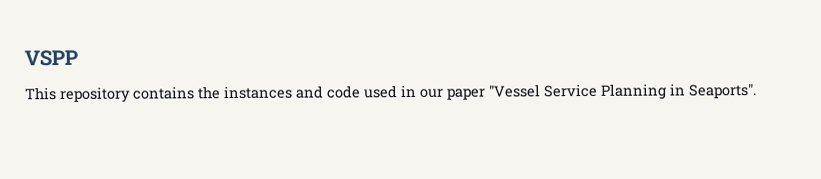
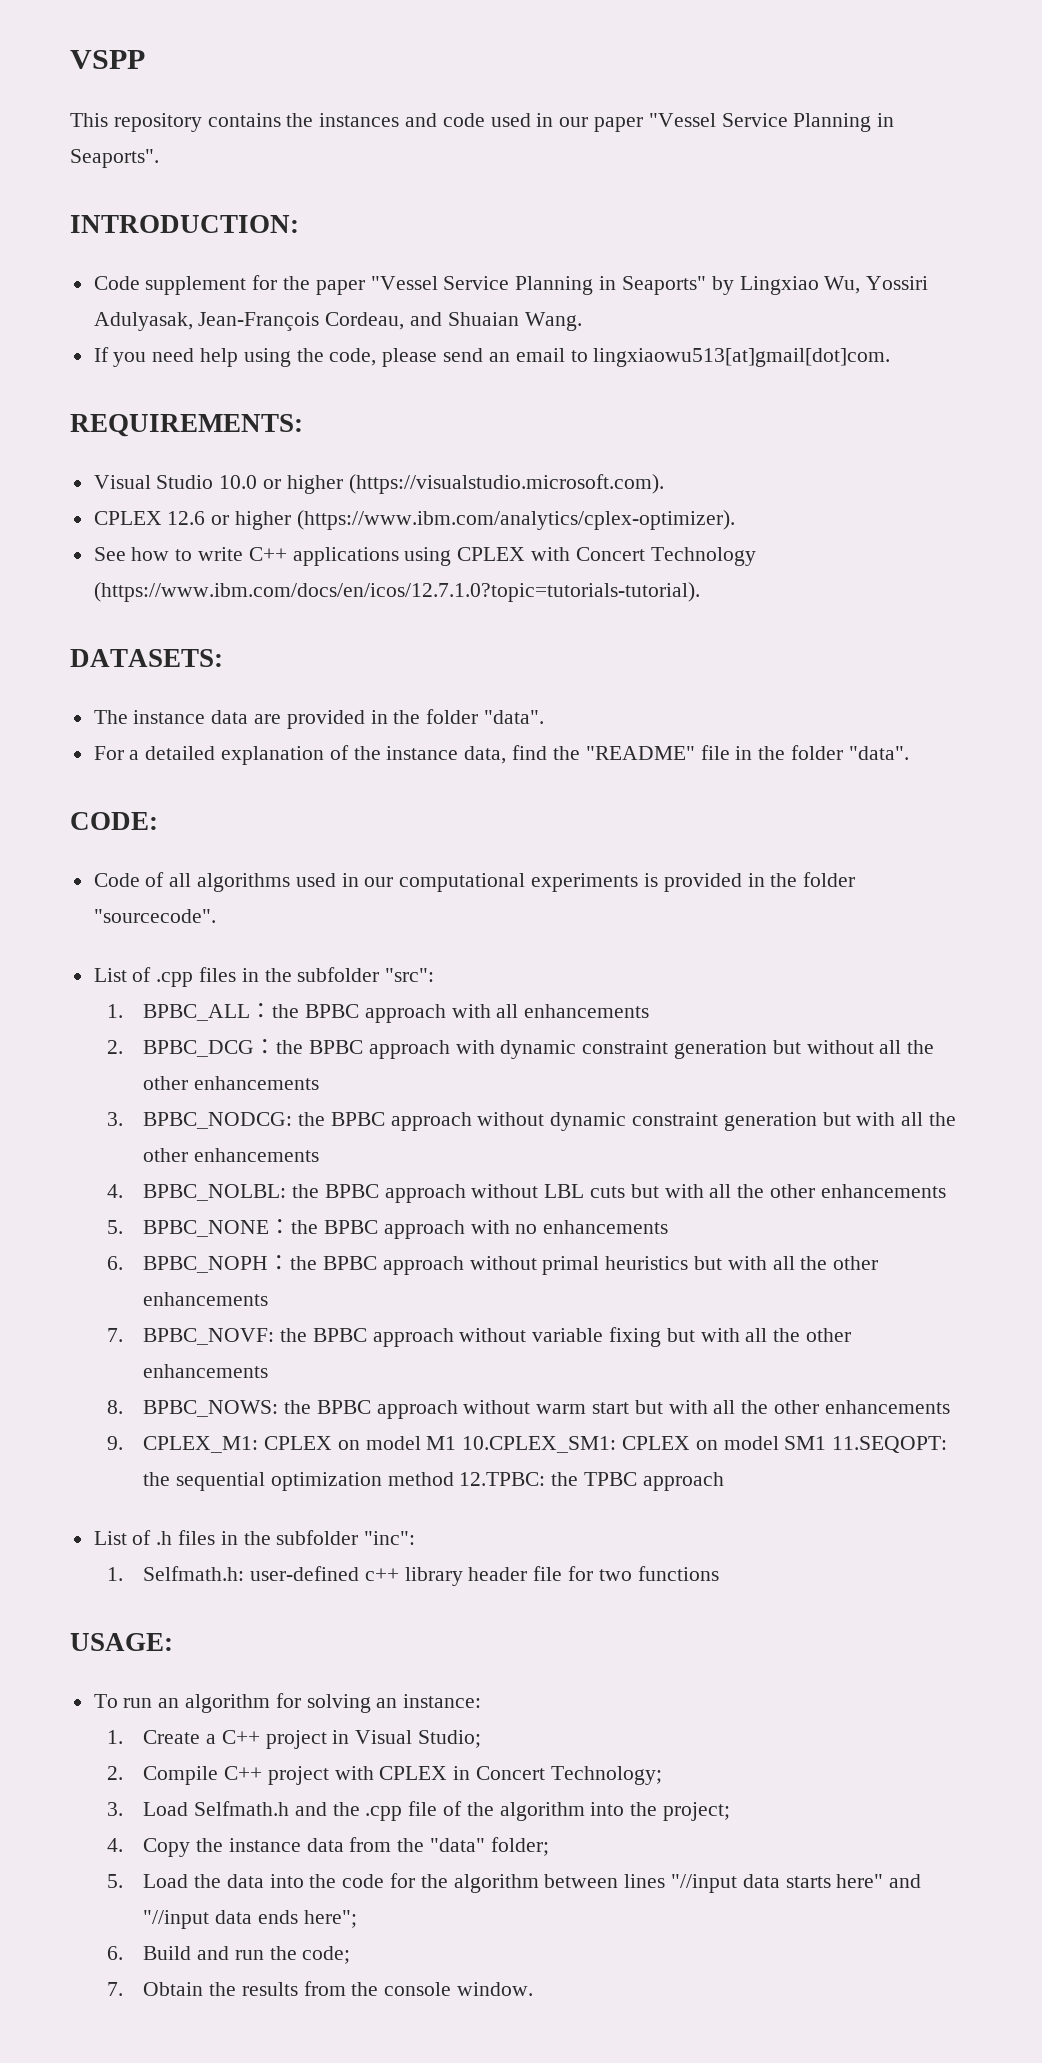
+ INTRODUCTION:
+ Code supplement for the paper "Vessel Service Planning in Seaports" by Lingxiao Wu, Yossiri Adulyasak, Jean-François Cordeau, and Shuaian Wang.
+ If you need help using the code, please send an email to lingxiaowu513[at]gmail[dot]com.
+ REQUIREMENTS:
+ Visual Studio 10.0 or higher (https://visualstudio.microsoft.com).
+ CPLEX 12.6 or higher (https://www.ibm.com/analytics/cplex-optimizer).
+ See how to write C++ applications using CPLEX with Concert Technology (https://www.ibm.com/docs/en/icos/12.7.1.0?topic=tutorials-tutorial).
+ DATASETS:
+ The instance data are provided in the folder "data".
+ For a detailed explanation of the instance data, find the "README" file in the folder "data".
+ CODE:
+ Code of all algorithms used in our computational experiments is provided in the folder "sourcecode".
+ List of .cpp files in the subfolder "src":
+ 1. BPBC_ALL：the BPBC approach with all enhancements
+ 2. BPBC_DCG：the BPBC approach with dynamic constraint generation but without all the other enhancements
+ 3. BPBC_NODCG: the BPBC approach without dynamic constraint generation but with all the other enhancements
+ 4. BPBC_NOLBL: the BPBC approach without LBL cuts but with all the other enhancements
+ 5. BPBC_NONE：the BPBC approach with no enhancements
+ 6. BPBC_NOPH：the BPBC approach without primal heuristics but with all the other enhancements
+ 7. BPBC_NOVF: the BPBC approach without variable fixing but with all the other enhancements
+ 8. BPBC_NOWS: the BPBC approach without warm start but with all the other enhancements
+ 9. CPLEX_M1: CPLEX on model M1 10.CPLEX_SM1: CPLEX on model SM1 11.SEQOPT: the sequential optimization method 12.TPBC: the TPBC approach
+ List of .h files in the subfolder "inc":
+ 1. Selfmath.h: user-defined c++ library header file for two functions
+ USAGE:
+ To run an algorithm for solving an instance:
+ 1. Create a C++ project in Visual Studio;
+ 2. Compile C++ project with CPLEX in Concert Technology;
+ 3. Load Selfmath.h and the .cpp file of the algorithm into the project;
+ 4. Copy the instance data from the "data" folder;
+ 5. Load the data into the code for the algorithm between lines "//input data starts here" and "//input data ends here";
+ 6. Build and run the code;
+ 7. Obtain the results from the console window.

